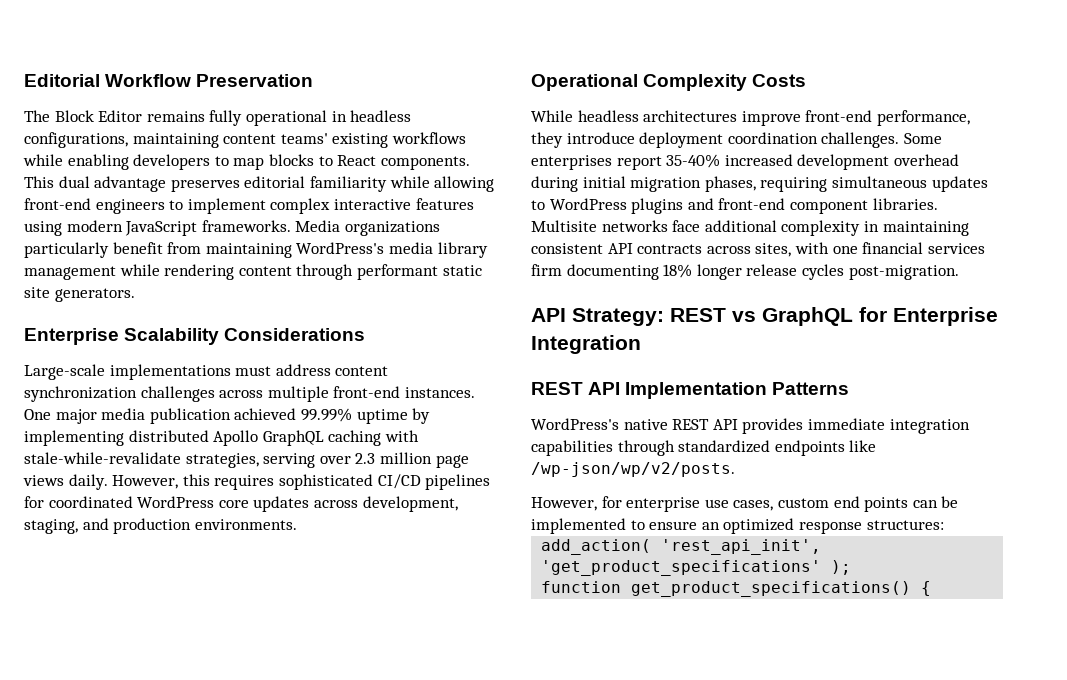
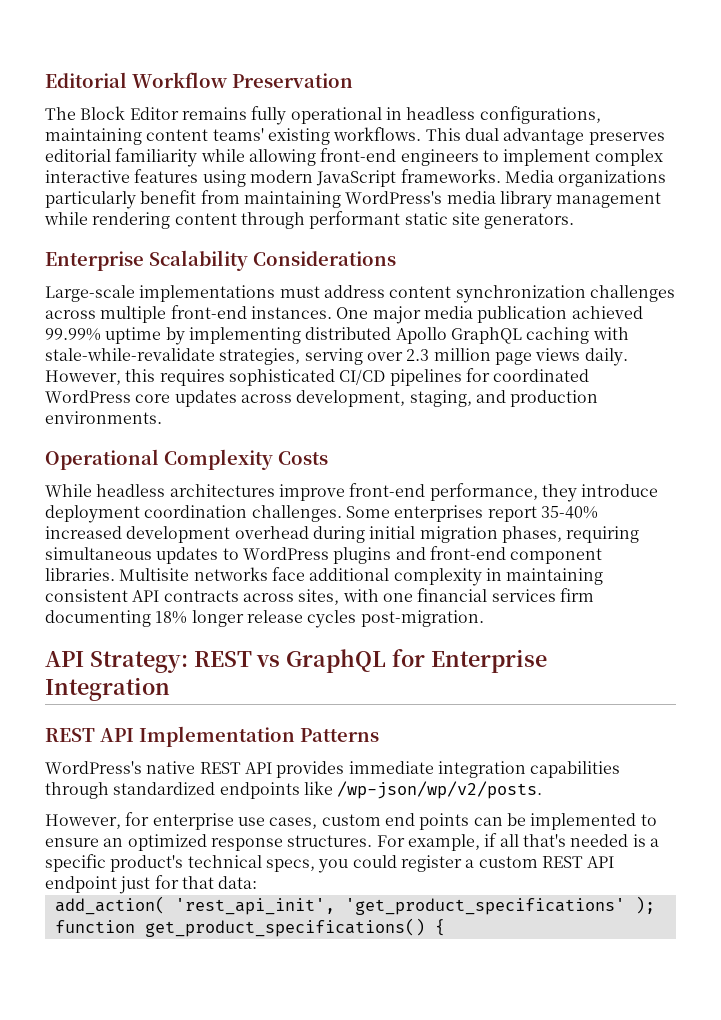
- The Block Editor remains fully operational in headless configurations, maintaining content teams' existing workflows while enabling developers to map blocks to React components.
+ The Block Editor remains fully operational in headless configurations, maintaining content teams' existing workflows.
- However, for enterprise use cases, custom end points can be implemented to ensure an optimized response structures:
+ However, for enterprise use cases, custom end points can be implemented to ensure an optimized response structures. For example, if all that's needed is a specific product's technical specs, you could register a custom REST API endpoint just for that data:

